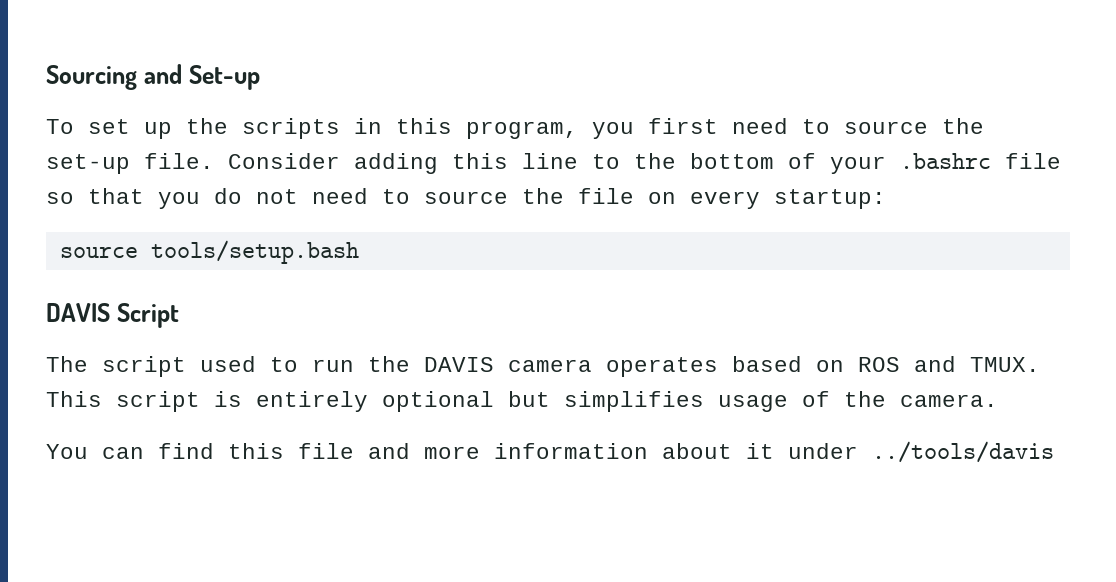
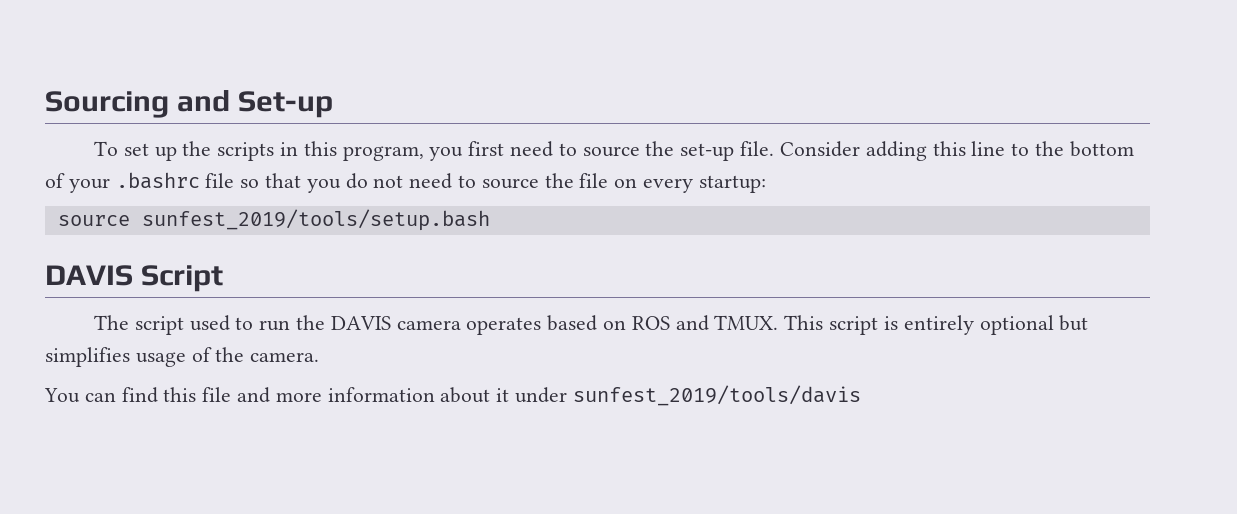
- source tools/setup.bash
+ source sunfest_2019/tools/setup.bash
- You can find this file and more information about it under ../tools/davis
+ You can find this file and more information about it under sunfest_2019/tools/davis

